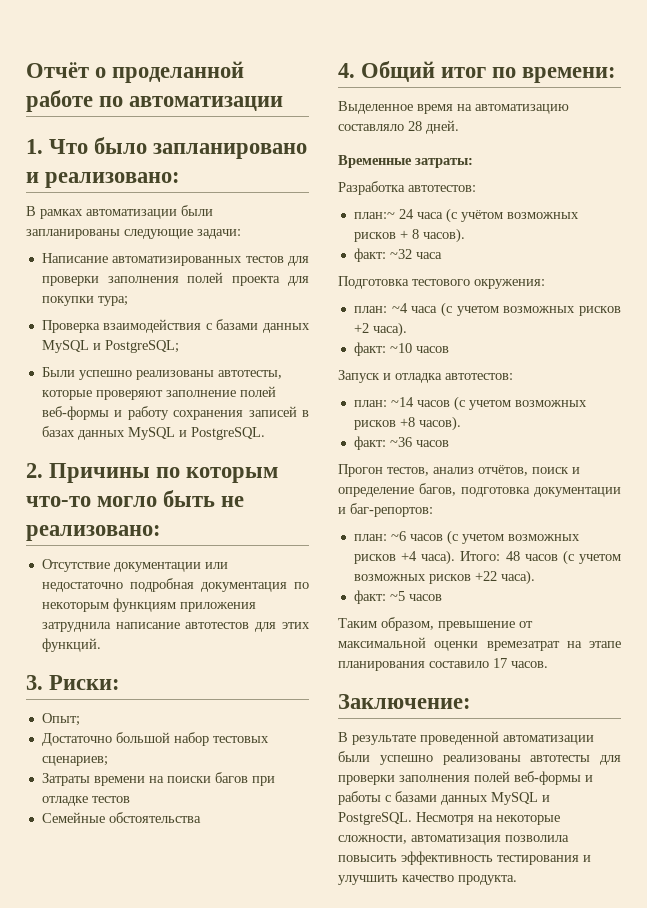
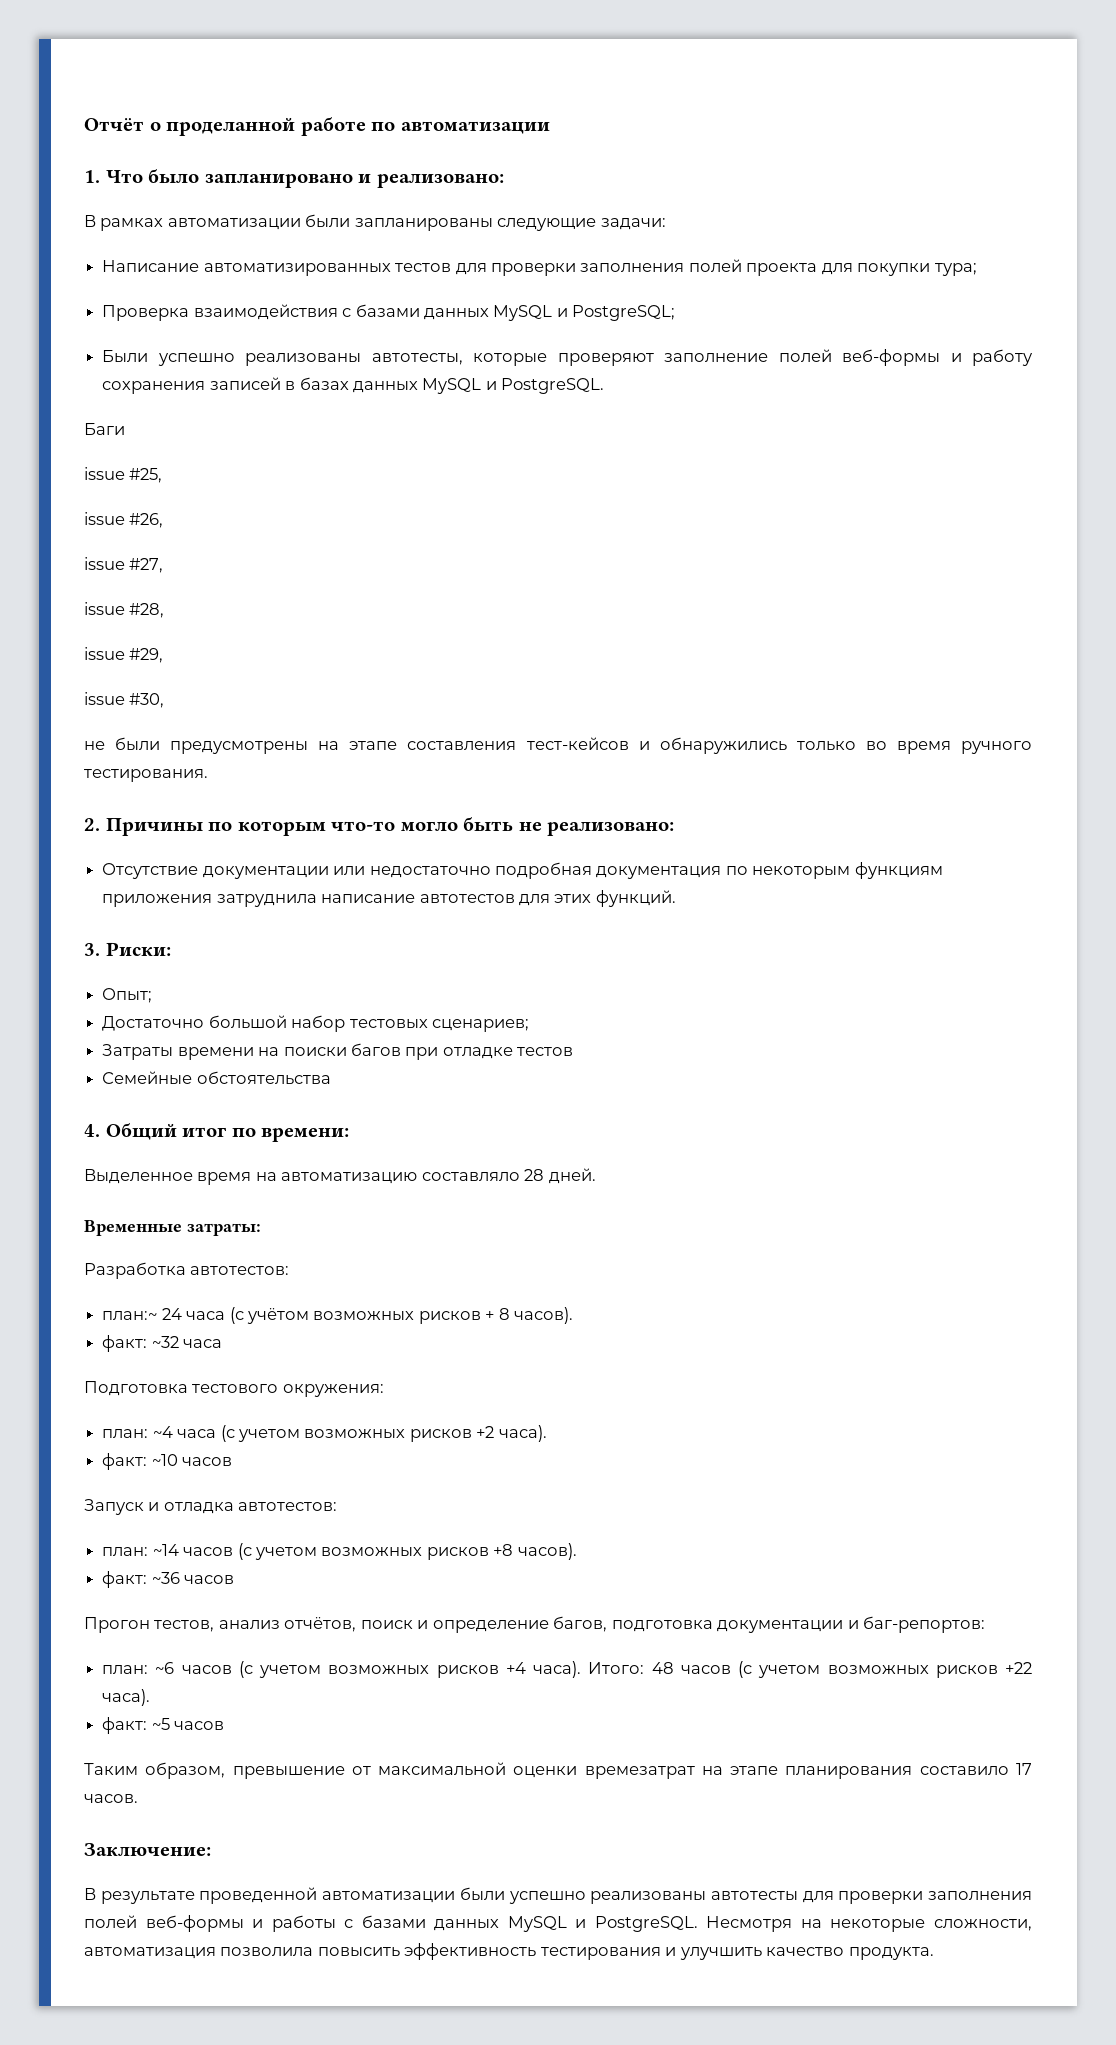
+ Баги
+ issue #25,
+ issue #26,
+ issue #27,
+ issue #28,
+ issue #29,
+ issue #30,
+ не были предусмотрены на этапе составления тест-кейсов и обнаружились только во время ручного тестирования.

